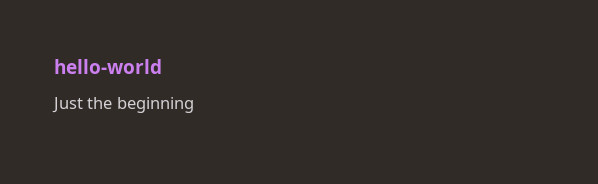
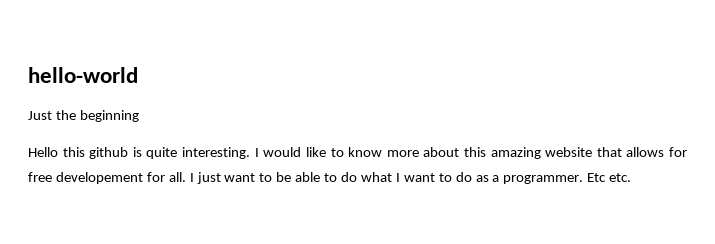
+ Hello this github is quite interesting. I would like to know more about this amazing website that allows for free developement for all. I just want to be able to do what I want to do as a programmer. Etc etc.

